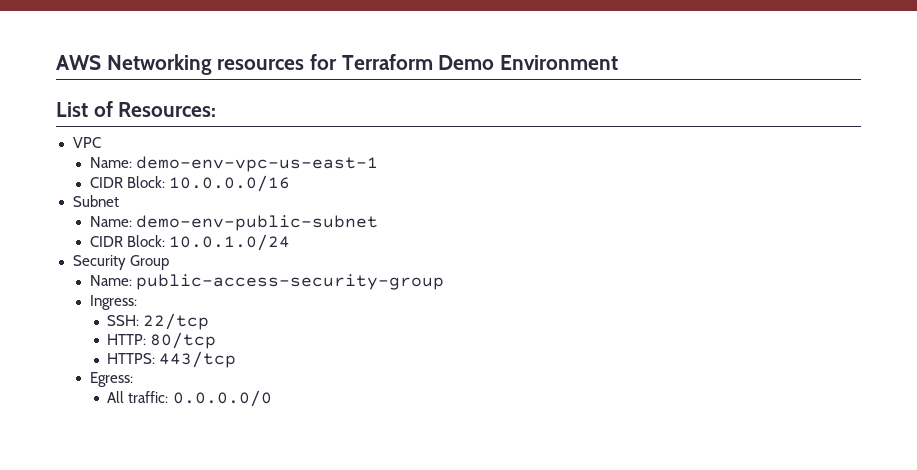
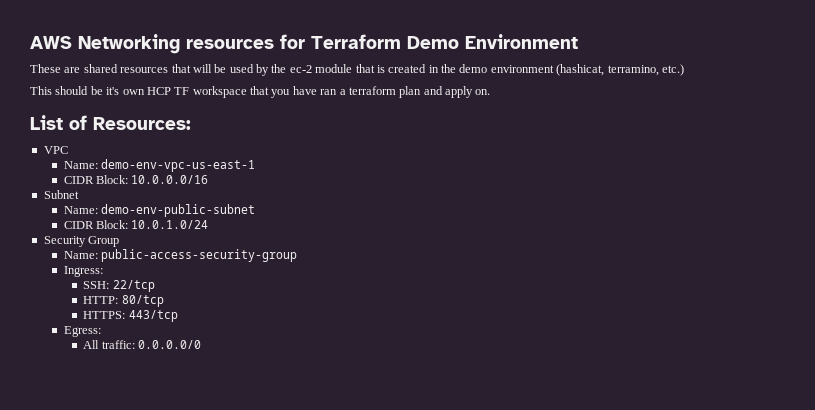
+ These are shared resources that will be used by the ec-2 module that is created in the demo environment (hashicat, terramino, etc.)
+ This should be it's own HCP TF workspace that you have ran a terraform plan and apply on.

